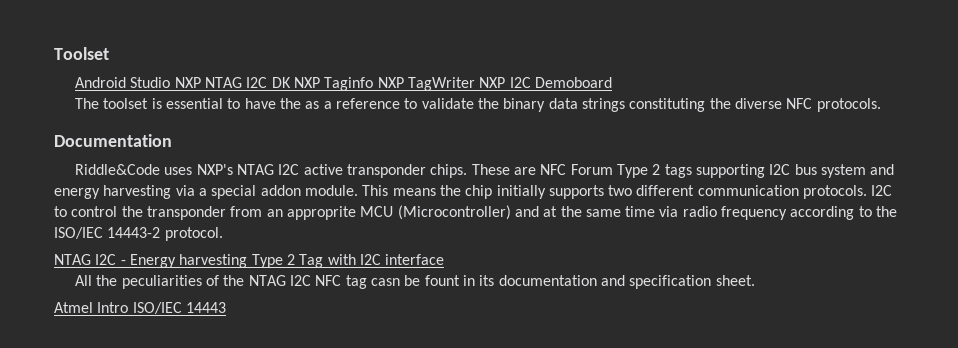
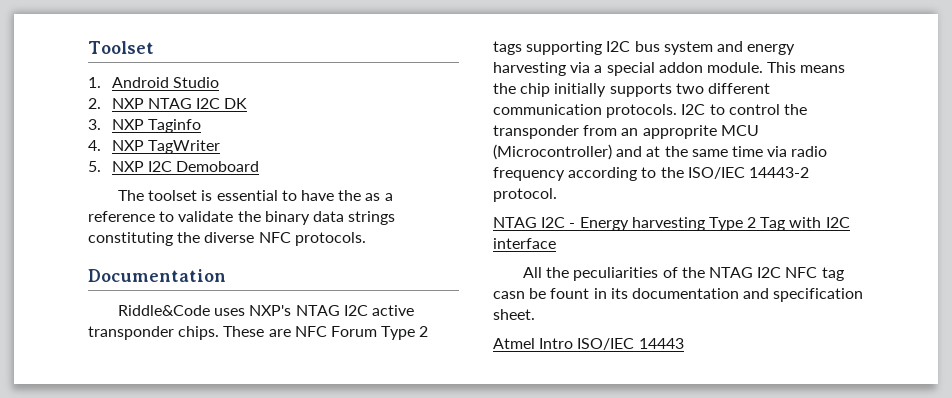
- Android Studio NXP NTAG I2C DK NXP Taginfo NXP TagWriter NXP I2C Demoboard
+ 1. Android Studio
+ 2. NXP NTAG I2C DK
+ 3. NXP Taginfo
+ 4. NXP TagWriter
+ 5. NXP I2C Demoboard

